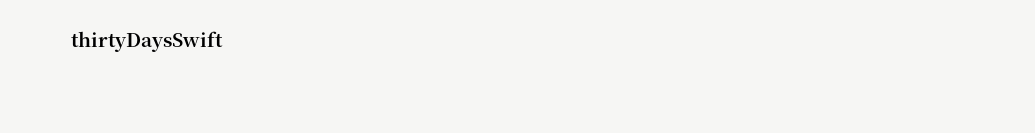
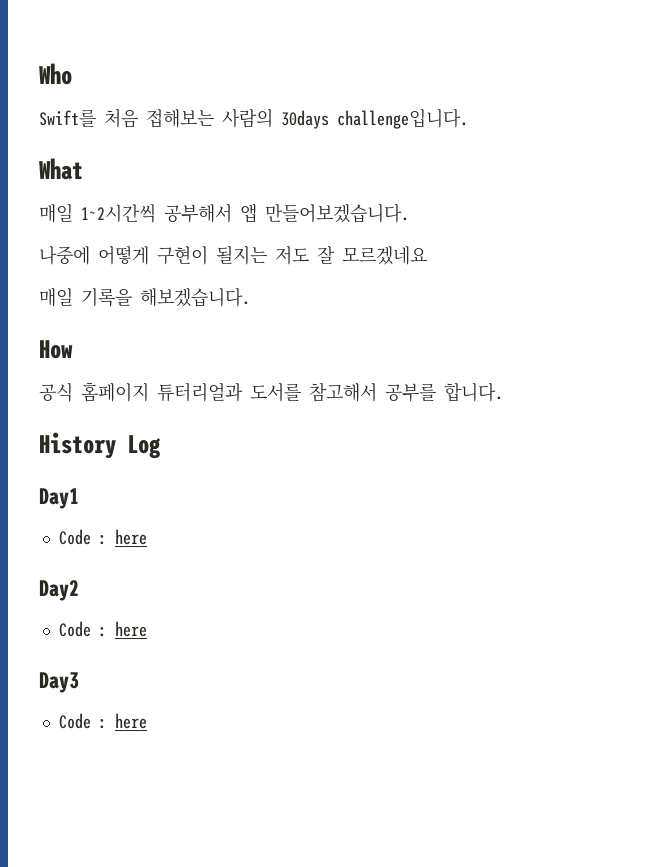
- thirtyDaysSwift
+ Who
+ Swift를 처음 접해보는 사람의 30days challenge입니다.
+ What
+ 매일 1~2시간씩 공부해서 앱 만들어보겠습니다.
+ 나중에 어떻게 구현이 될지는 저도 잘 모르겠네요
+ 매일 기록을 해보겠습니다.
+ How
+ 공식 홈페이지 튜터리얼과 도서를 참고해서 공부를 합니다.
+ History Log
+ Day1
+ Code : here
+ Day2
+ Code : here
+ Day3
+ Code : here

